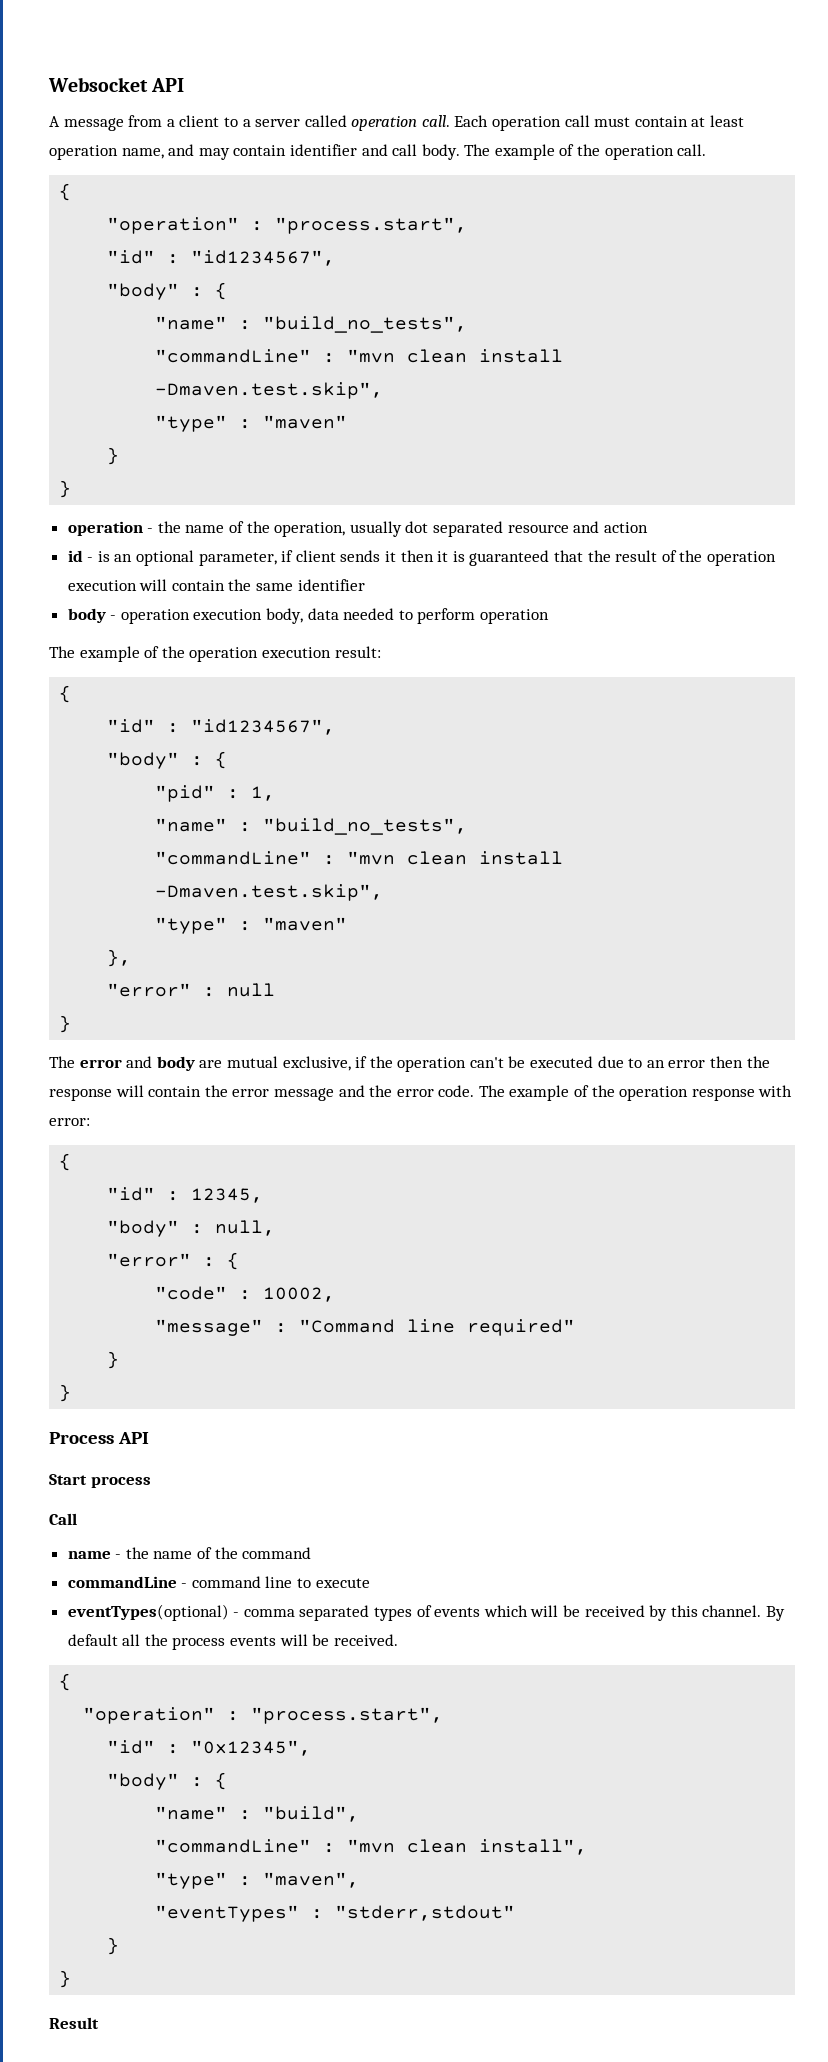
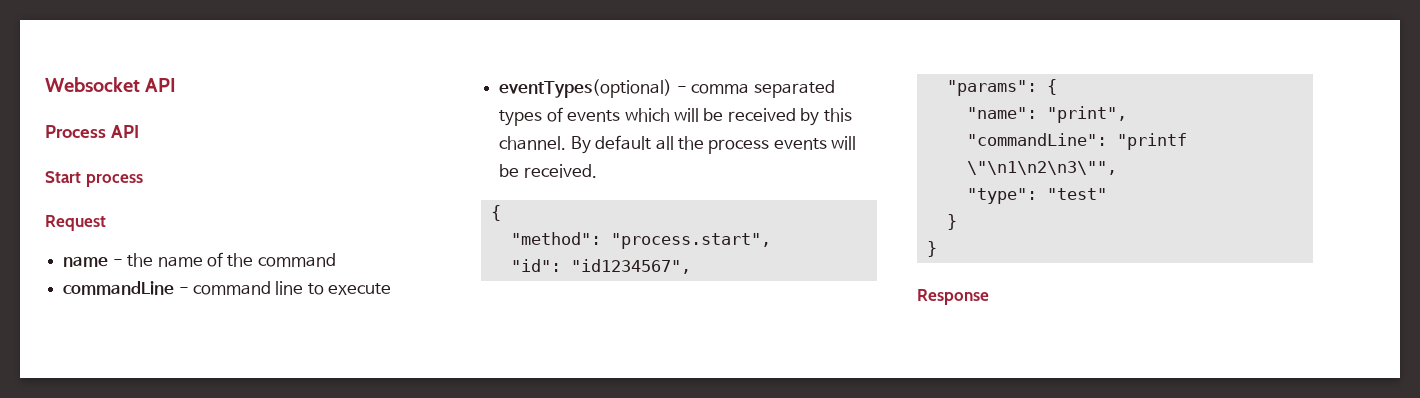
- A message from a client to a server called operation call. Each operation call must contain at least operation name, and may contain identifier and call body. The example of the operation call.
- {
- "operation" : "process.start",
- "id" : "id1234567",
- "body" : {
- "name" : "build_no_tests",
- "commandLine" : "mvn clean install -Dmaven.test.skip",
- "type" : "maven"
- }
- }
- operation - the name of the operation, usually dot separated resource and action
- id - is an optional parameter, if client sends it then it is guaranteed that the result of the operation execution will contain the same identifier
- body - operation execution body, data needed to perform operation
- The example of the operation execution result:
- {
- "id" : "id1234567",
- "body" : {
- "pid" : 1,
- "name" : "build_no_tests",
- "commandLine" : "mvn clean install -Dmaven.test.skip",
- "type" : "maven"
- },
- "error" : null
- }
- The error and body are mutual exclusive, if the operation can't be executed due to an error then the response will contain the error message and the error code. The example of the operation response with error:
- {
- "id" : 12345,
- "body" : null,
- "error" : {
- "code" : 10002,
- "message" : "Command line required"
- }
- }
- Call
+ Request
  By default all the process events will be received.
  {
- "operation" : "process.start",
- "id" : "0x12345",
- "body" : {
- "name" : "build",
- "commandLine" : "mvn clean install",
- "type" : "maven",
- "eventTypes" : "stderr,stdout"
+ "method": "process.start",
+ "id": "id1234567",
+ "params": {
+ "name": "print",
+ "commandLine": "printf \"\n1\n2\n3\"",
+ "type": "test"
  }
  }
- Result
+ Response

